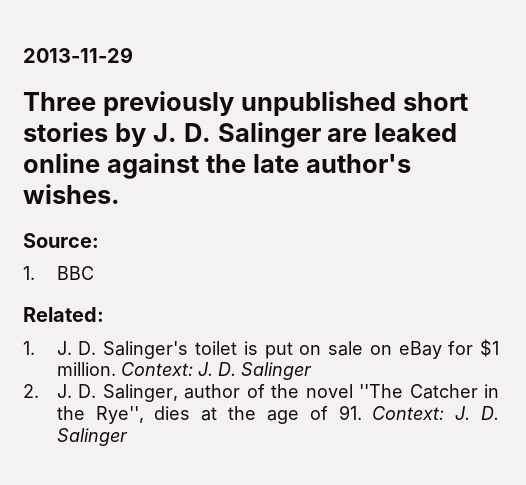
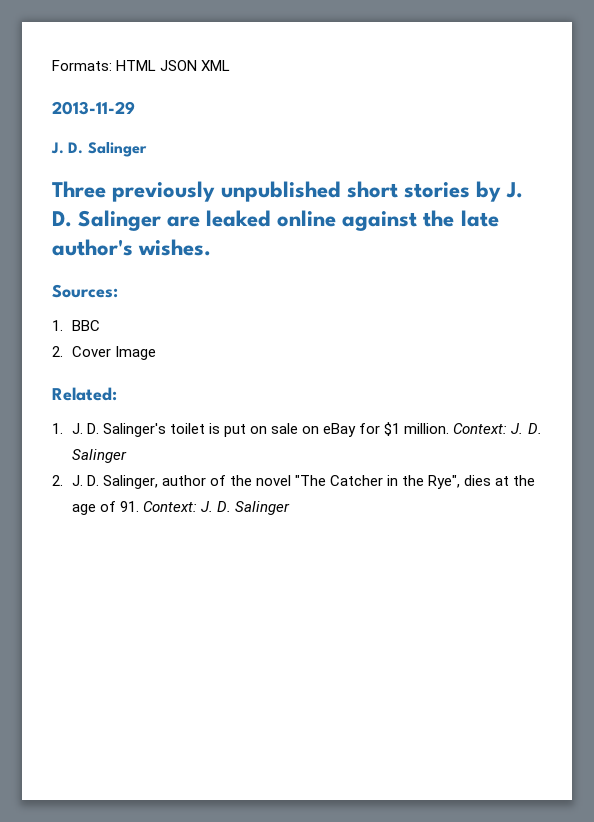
+ Formats: HTML JSON XML
  2013-11-29
+ J. D. Salinger
- Source:
+ Sources:
+ 2. Cover Image
- 2. J. D. Salinger, author of the novel ''The Catcher in the Rye'', dies at the age of 91. Context: J. D. Salinger
+ 2. J. D. Salinger, author of the novel "The Catcher in the Rye", dies at the age of 91. Context: J. D. Salinger

